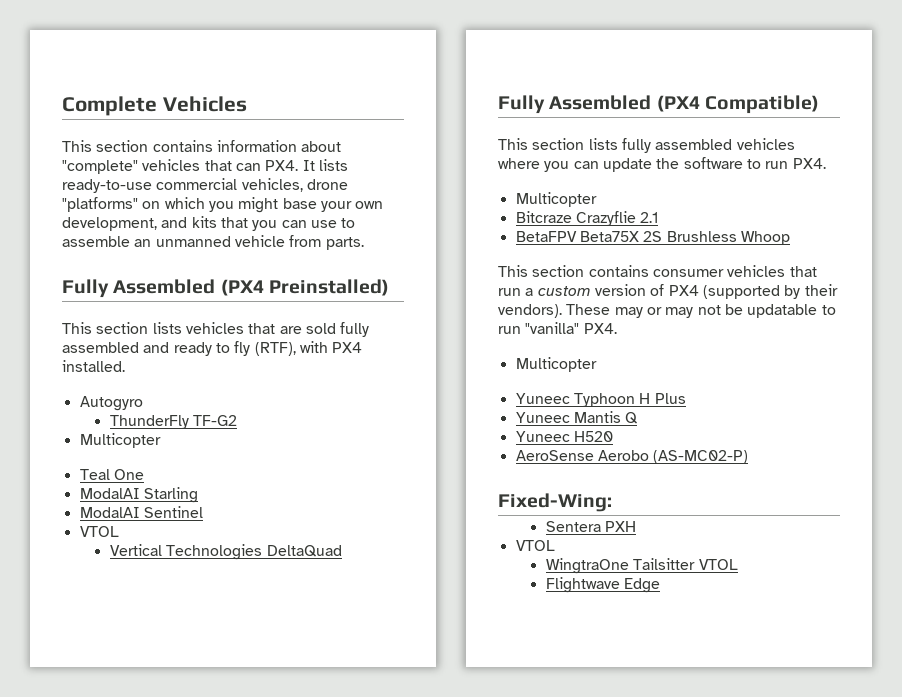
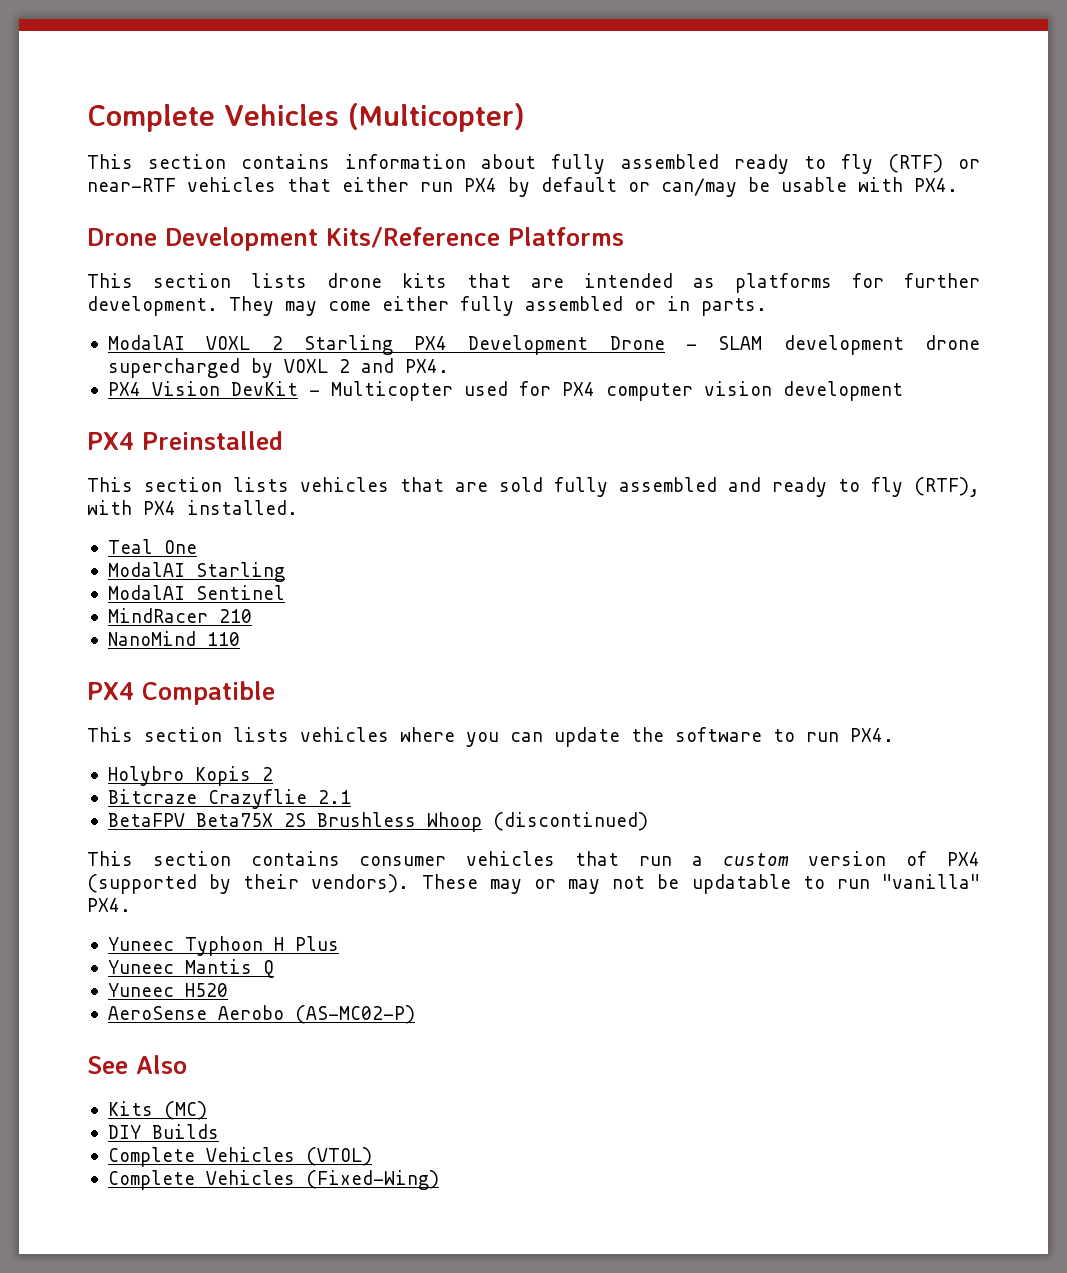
- Complete Vehicles
+ Complete Vehicles (Multicopter)
- This section contains information about "complete" vehicles that can PX4. It lists ready-to-use commercial vehicles, drone "platforms" on which you might base your own development, and kits that you can use to assemble an unmanned vehicle from parts.
- Fully Assembled (PX4 Preinstalled)
+ This section contains information about fully assembled ready to fly (RTF) or near-RTF vehicles that either run PX4 by default or can/may be usable with PX4.
+ Drone Development Kits/Reference Platforms
+ This section lists drone kits that are intended as platforms for further development. They may come either fully assembled or in parts.
+ ModalAI VOXL 2 Starling PX4 Development Drone - SLAM development drone supercharged by VOXL 2 and PX4.
+ PX4 Vision DevKit - Multicopter used for PX4 computer vision development
+ PX4 Preinstalled
- Autogyro
- ThunderFly TF-G2
- Multicopter
  ModalAI Sentinel
- VTOL
- Vertical Technologies DeltaQuad
- Fully Assembled (PX4 Compatible)
- This section lists fully assembled vehicles where you can update the software to run PX4.
- Multicopter
+ MindRacer 210
+ NanoMind 110
+ PX4 Compatible
+ This section lists vehicles where you can update the software to run PX4.
+ Holybro Kopis 2
- BetaFPV Beta75X 2S Brushless Whoop
+ BetaFPV Beta75X 2S Brushless Whoop (discontinued)
  These may or may not be updatable to run "vanilla" PX4.
- Multicopter
- Fixed-Wing:
- Sentera PXH
- VTOL
- WingtraOne Tailsitter VTOL
- Flightwave Edge
+ See Also
+ Kits (MC)
+ DIY Builds
+ Complete Vehicles (VTOL)
+ Complete Vehicles (Fixed-Wing)

